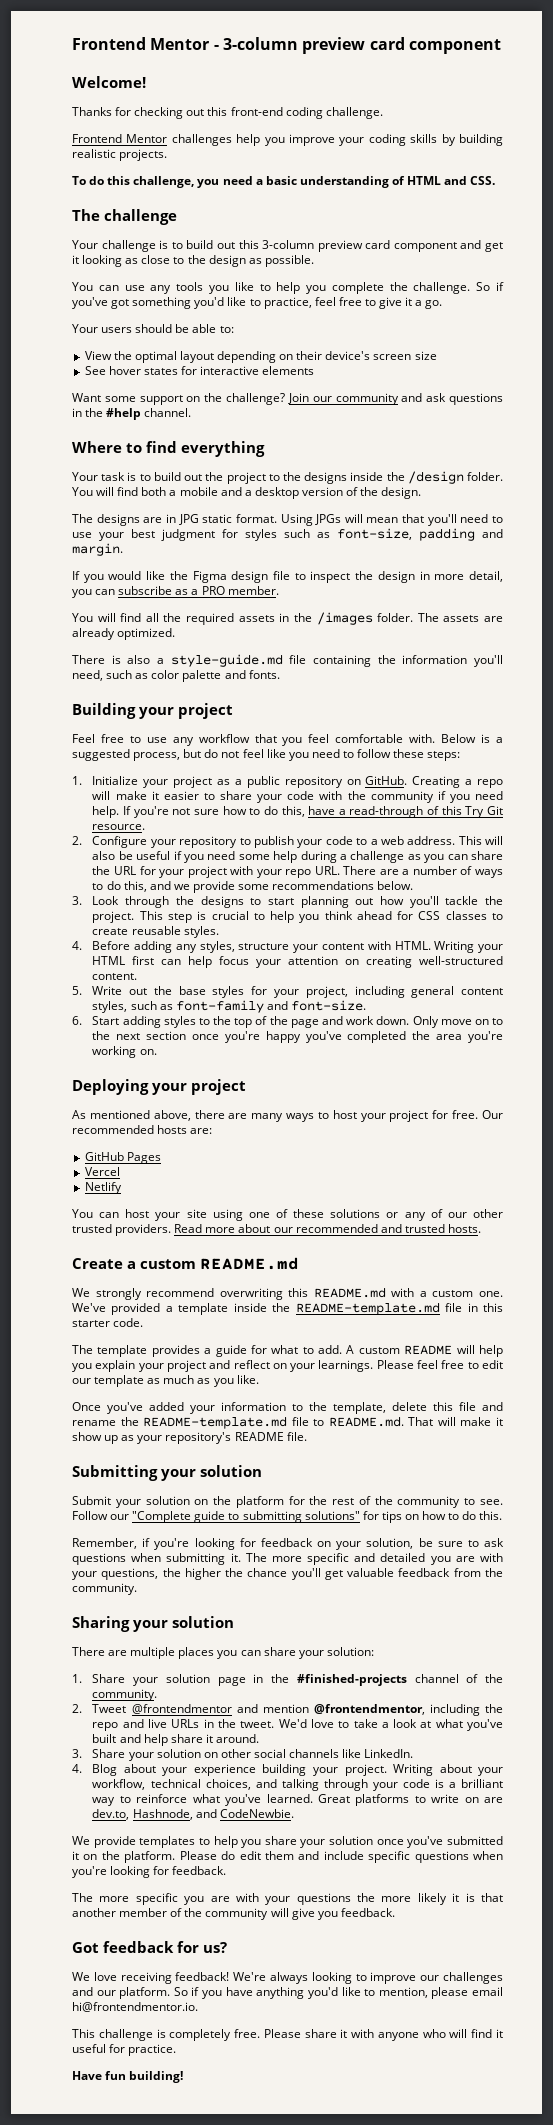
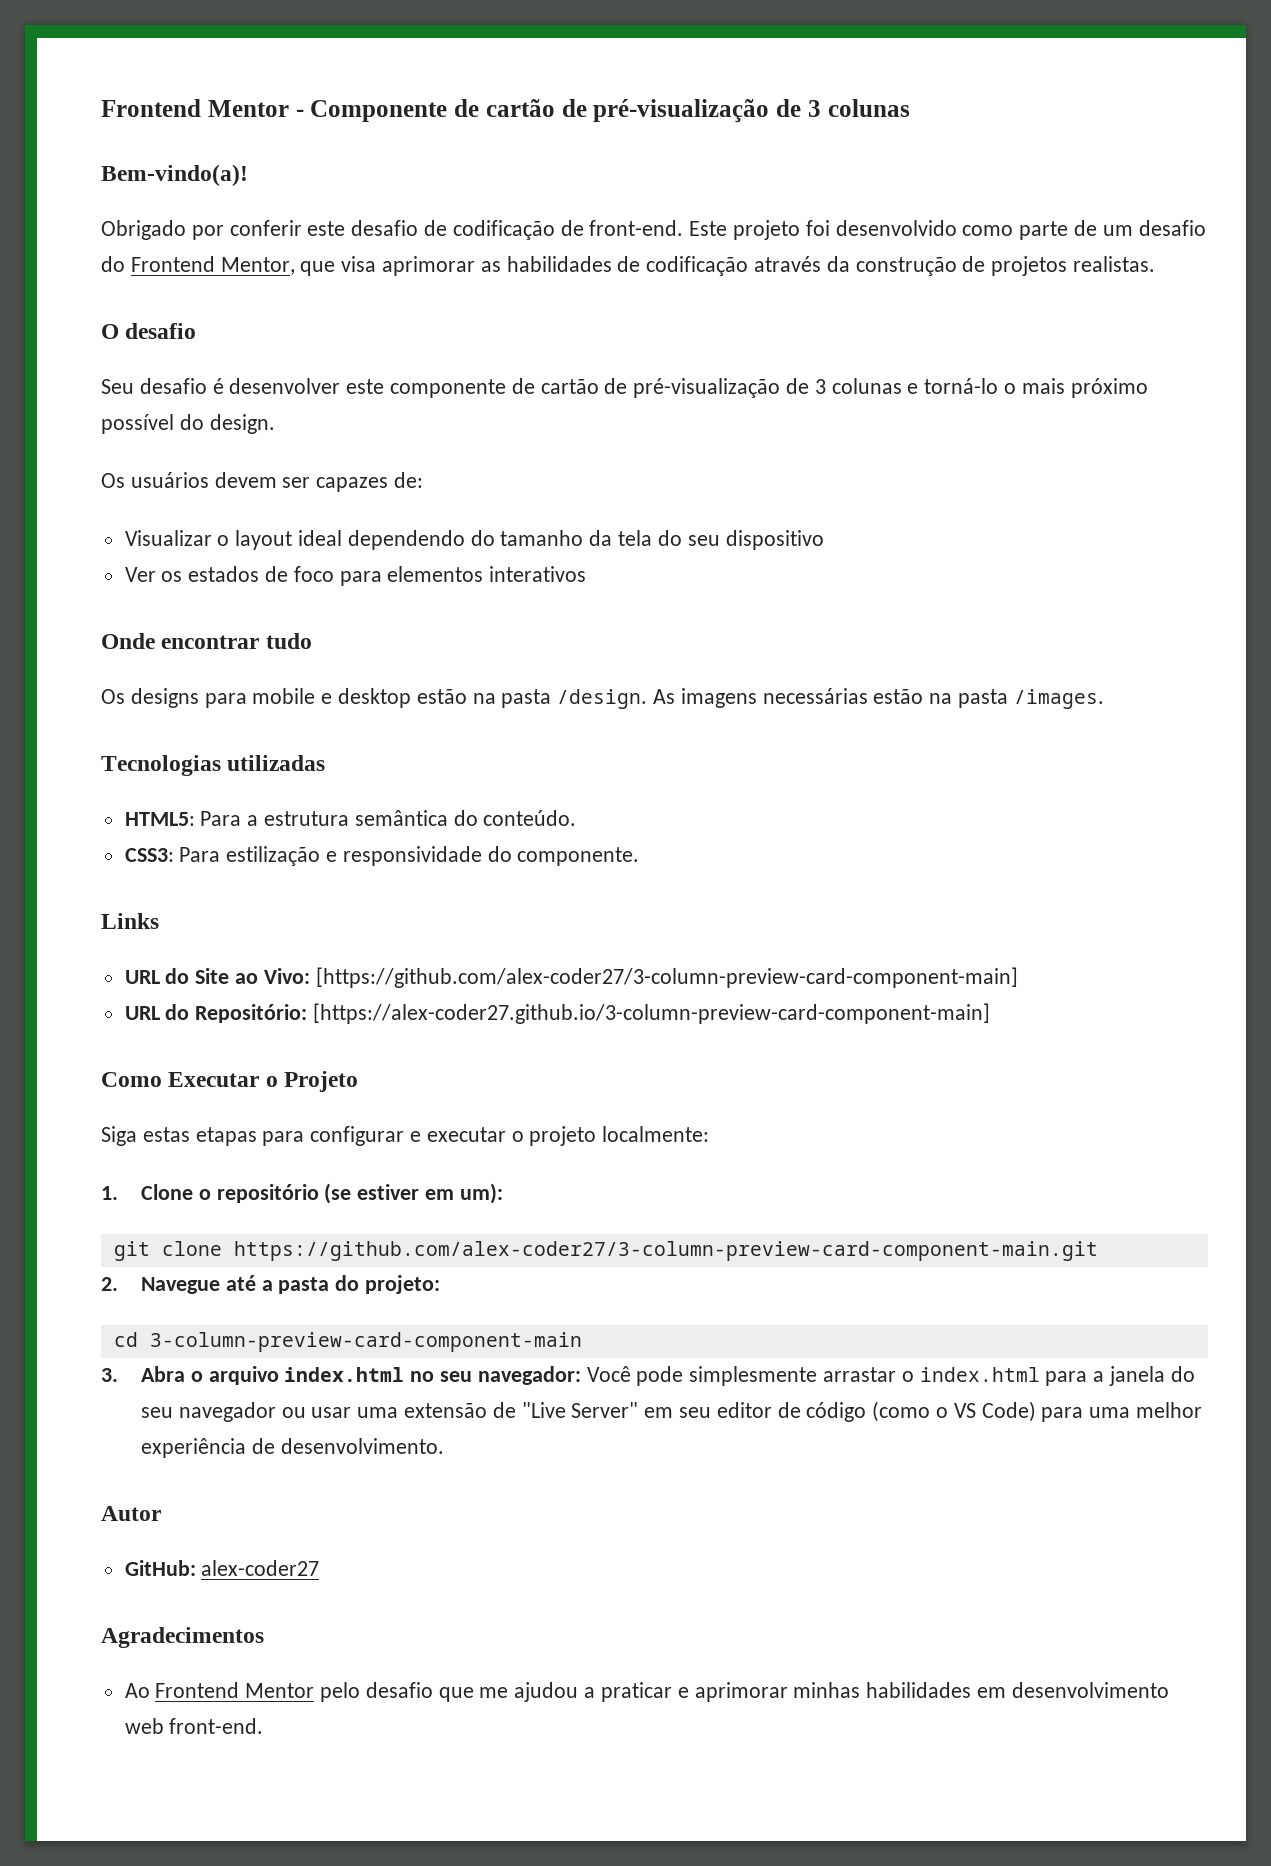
- Frontend Mentor - 3-column preview card component
- Welcome!
- Thanks for checking out this front-end coding challenge.
- Frontend Mentor challenges help you improve your coding skills by building realistic projects.
- To do this challenge, you need a basic understanding of HTML and CSS.
- The challenge
- Your challenge is to build out this 3-column preview card component and get it looking as close to the design as possible.
- You can use any tools you like to help you complete the challenge. So if you've got something you'd like to practice, feel free to give it a go.
- Your users should be able to:
- View the optimal layout depending on their device's screen size
- See hover states for interactive elements
- Want some support on the challenge? Join our community and ask questions in the #help channel.
- Where to find everything
- Your task is to build out the project to the designs inside the /design folder. You will find both a mobile and a desktop version of the design.
- The designs are in JPG static format. Using JPGs will mean that you'll need to use your best judgment for styles such as font-size, padding and margin.
- If you would like the Figma design file to inspect the design in more detail, you can subscribe as a PRO member.
- You will find all the required assets in the /images folder. The assets are already optimized.
- There is also a style-guide.md file containing the information you'll need, such as color palette and fonts.
- Building your project
- Feel free to use any workflow that you feel comfortable with. Below is a suggested process, but do not feel like you need to follow these steps:
- 1. Initialize your project as a public repository on GitHub. Creating a repo will make it easier to share your code with the community if you need help. If you're not sure how to do this, have a read-through of this Try Git resource.
- 2. Configure your repository to publish your code to a web address. This will also be useful if you need some help during a challenge as you can share the URL for your project with your repo URL. There are a number of ways to do this, and we provide some recommendations below.
- 3. Look through the designs to start planning out how you'll tackle the project. This step is crucial to help you think ahead for CSS classes to create reusable styles.
- 4. Before adding any styles, structure your content with HTML. Writing your HTML first can help focus your attention on creating well-structured content.
- 5. Write out the base styles for your project, including general content styles, such as font-family and font-size.
- 6. Start adding styles to the top of the page and work down. Only move on to the next section once you're happy you've completed the area you're working on.
- Deploying your project
- As mentioned above, there are many ways to host your project for free. Our recommended hosts are:
- GitHub Pages
- Vercel
- Netlify
- You can host your site using one of these solutions or any of our other trusted providers. Read more about our recommended and trusted hosts.
- Create a custom README.md
- We strongly recommend overwriting this README.md with a custom one. We've provided a template inside the README-template.md file in this starter code.
- The template provides a guide for what to add. A custom README will help you explain your project and reflect on your learnings. Please feel free to edit our template as much as you like.
- Once you've added your information to the template, delete this file and rename the README-template.md file to README.md. That will make it show up as your repository's README file.
- Submitting your solution
- Submit your solution on the platform for the rest of the community to see. Follow our "Complete guide to submitting solutions" for tips on how to do this.
- Remember, if you're looking for feedback on your solution, be sure to ask questions when submitting it. The more specific and detailed you are with your questions, the higher the chance you'll get valuable feedback from the community.
- Sharing your solution
- There are multiple places you can share your solution:
- 1. Share your solution page in the #finished-projects channel of the community.
- 2. Tweet @frontendmentor and mention @frontendmentor, including the repo and live URLs in the tweet. We'd love to take a look at what you've built and help share it around.
- 3. Share your solution on other social channels like LinkedIn.
- 4. Blog about your experience building your project. Writing about your workflow, technical choices, and talking through your code is a brilliant way to reinforce what you've learned. Great platforms to write on are dev.to, Hashnode, and CodeNewbie.
- We provide templates to help you share your solution once you've submitted it on the platform. Please do edit them and include specific questions when you're looking for feedback.
- The more specific you are with your questions the more likely it is that another member of the community will give you feedback.
- Got feedback for us?
- We love receiving feedback! We're always looking to improve our challenges and our platform. So if you have anything you'd like to mention, please email hi@frontendmentor.io.
- This challenge is completely free. Please share it with anyone who will find it useful for practice.
- Have fun building!
+ Frontend Mentor - Componente de cartão de pré-visualização de 3 colunas
+ Bem-vindo(a)!
+ Obrigado por conferir este desafio de codificação de front-end. Este projeto foi desenvolvido como parte de um desafio do Frontend Mentor, que visa aprimorar as habilidades de codificação através da construção de projetos realistas.
+ O desafio
+ Seu desafio é desenvolver este componente de cartão de pré-visualização de 3 colunas e torná-lo o mais próximo possível do design.
+ Os usuários devem ser capazes de:
+ Visualizar o layout ideal dependendo do tamanho da tela do seu dispositivo
+ Ver os estados de foco para elementos interativos
+ Onde encontrar tudo
+ Os designs para mobile e desktop estão na pasta /design. As imagens necessárias estão na pasta /images.
+ Tecnologias utilizadas
+ HTML5: Para a estrutura semântica do conteúdo.
+ CSS3: Para estilização e responsividade do componente.
+ Links
+ URL do Site ao Vivo: [https://github.com/alex-coder27/3-column-preview-card-component-main]
+ URL do Repositório: [https://alex-coder27.github.io/3-column-preview-card-component-main]
+ Como Executar o Projeto
+ Siga estas etapas para configurar e executar o projeto localmente:
+ 1. Clone o repositório (se estiver em um):
+ git clone https://github.com/alex-coder27/3-column-preview-card-component-main.git
+ 2. Navegue até a pasta do projeto:
+ cd 3-column-preview-card-component-main
+ 3. Abra o arquivo index.html no seu navegador: Você pode simplesmente arrastar o index.html para a janela do seu navegador ou usar uma extensão de "Live Server" em seu editor de código (como o VS Code) para uma melhor experiência de desenvolvimento.
+ Autor
+ GitHub: alex-coder27
+ Agradecimentos
+ Ao Frontend Mentor pelo desafio que me ajudou a praticar e aprimorar minhas habilidades em desenvolvimento web front-end.

